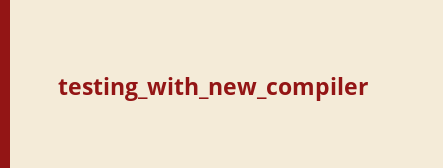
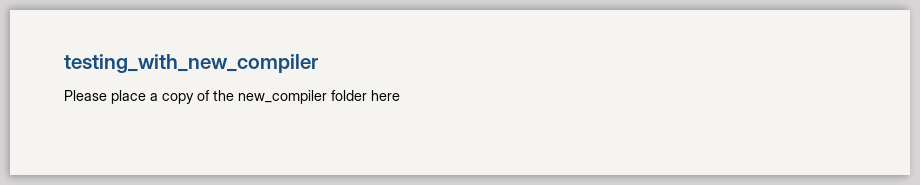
+ Please place a copy of the new_compiler folder here

